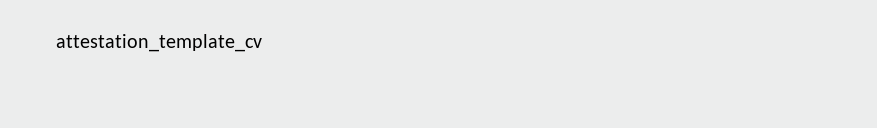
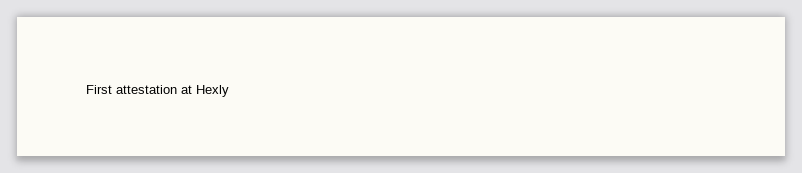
- attestation_template_cv
+ First attestation at Hexly

